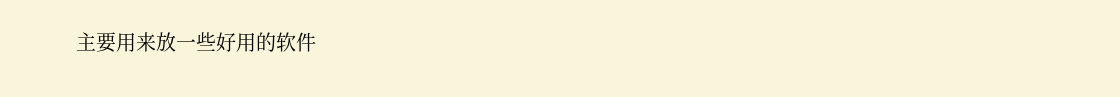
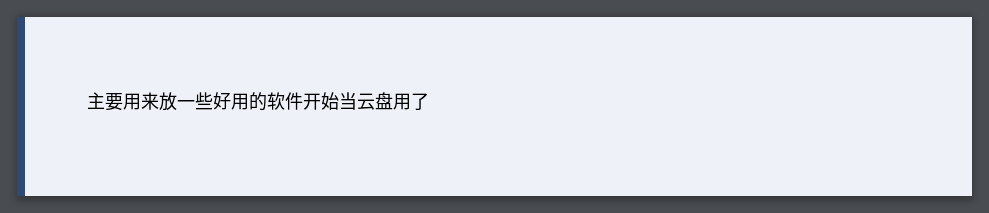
- 主要用来放一些好用的软件
+ 主要用来放一些好用的软件开始当云盘用了

